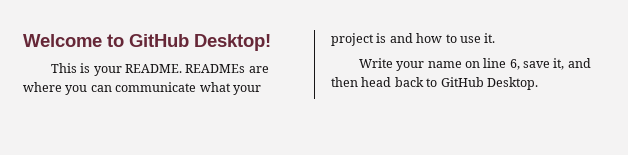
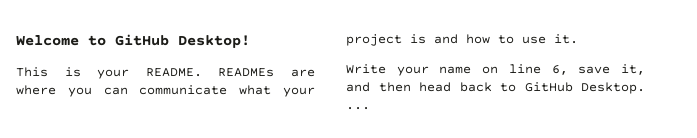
- Write your name on line 6, save it, and then head back to GitHub Desktop.
+ Write your name on line 6, save it, and then head back to GitHub Desktop. ...

